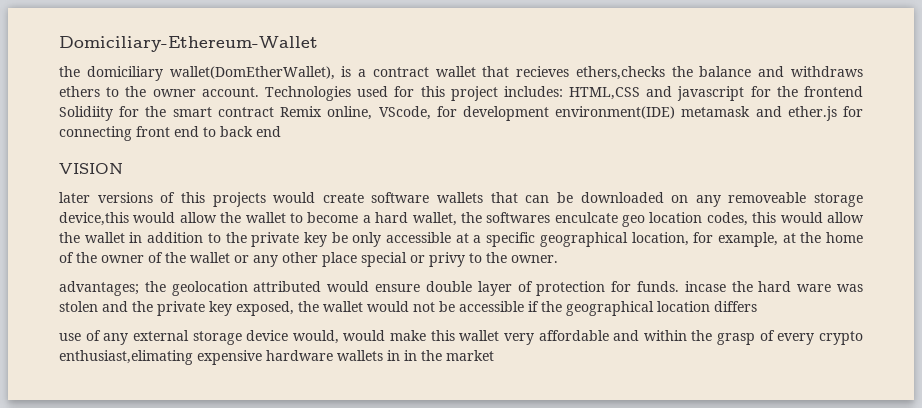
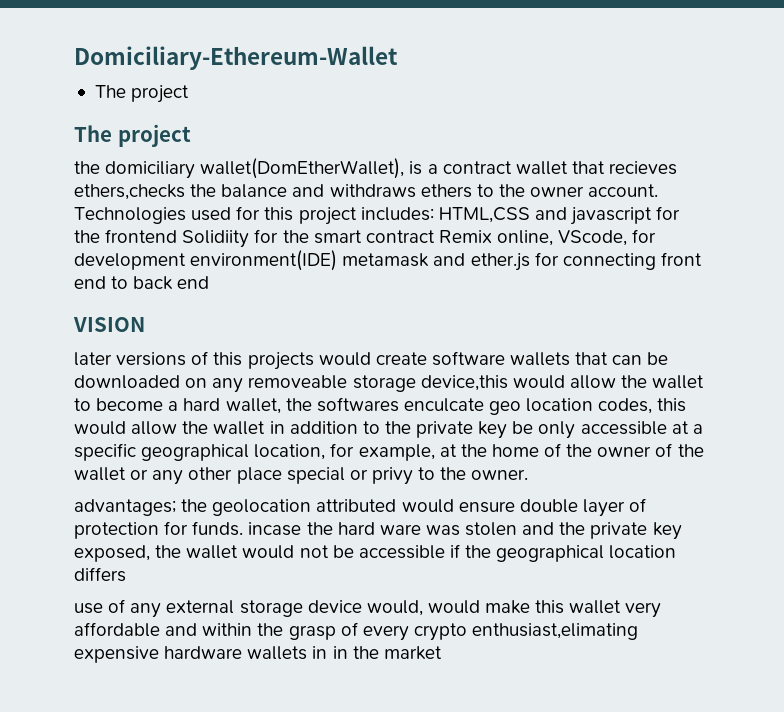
  Domiciliary-Ethereum-Wallet
+ The project
+ The project

